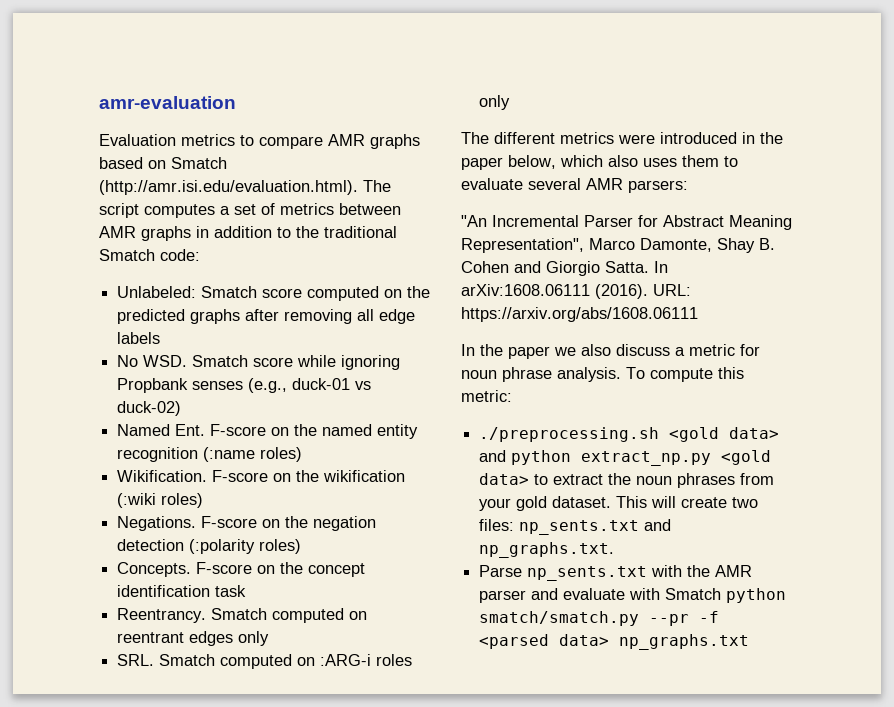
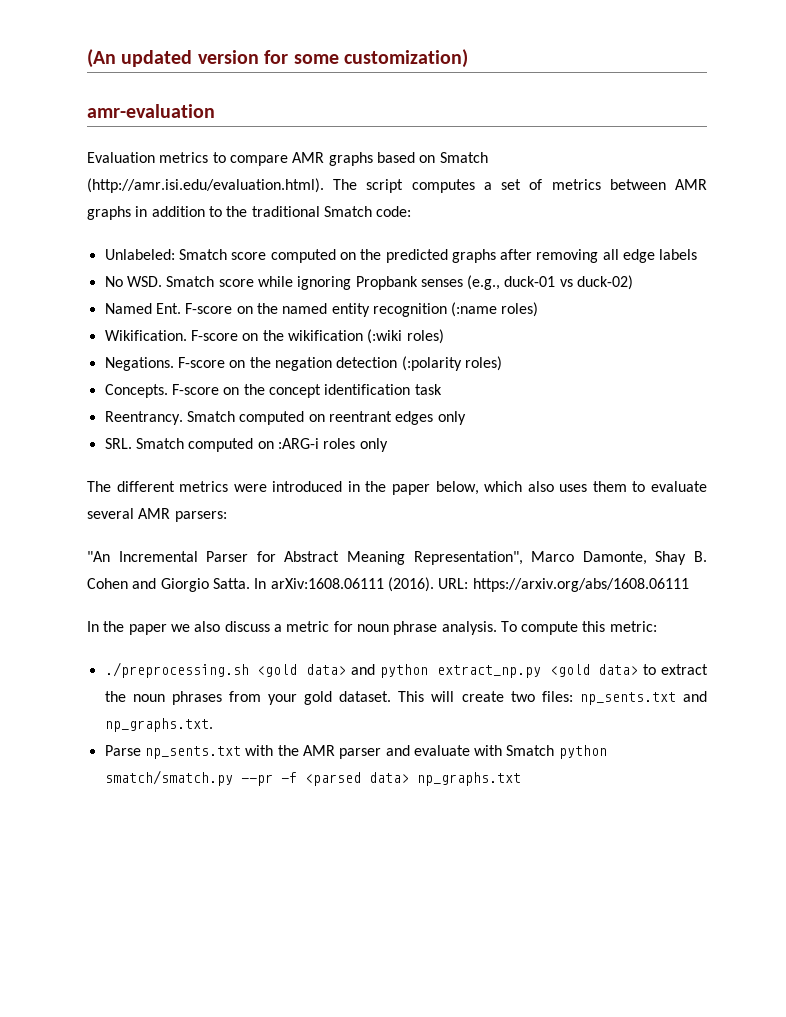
+ (An updated version for some customization)

